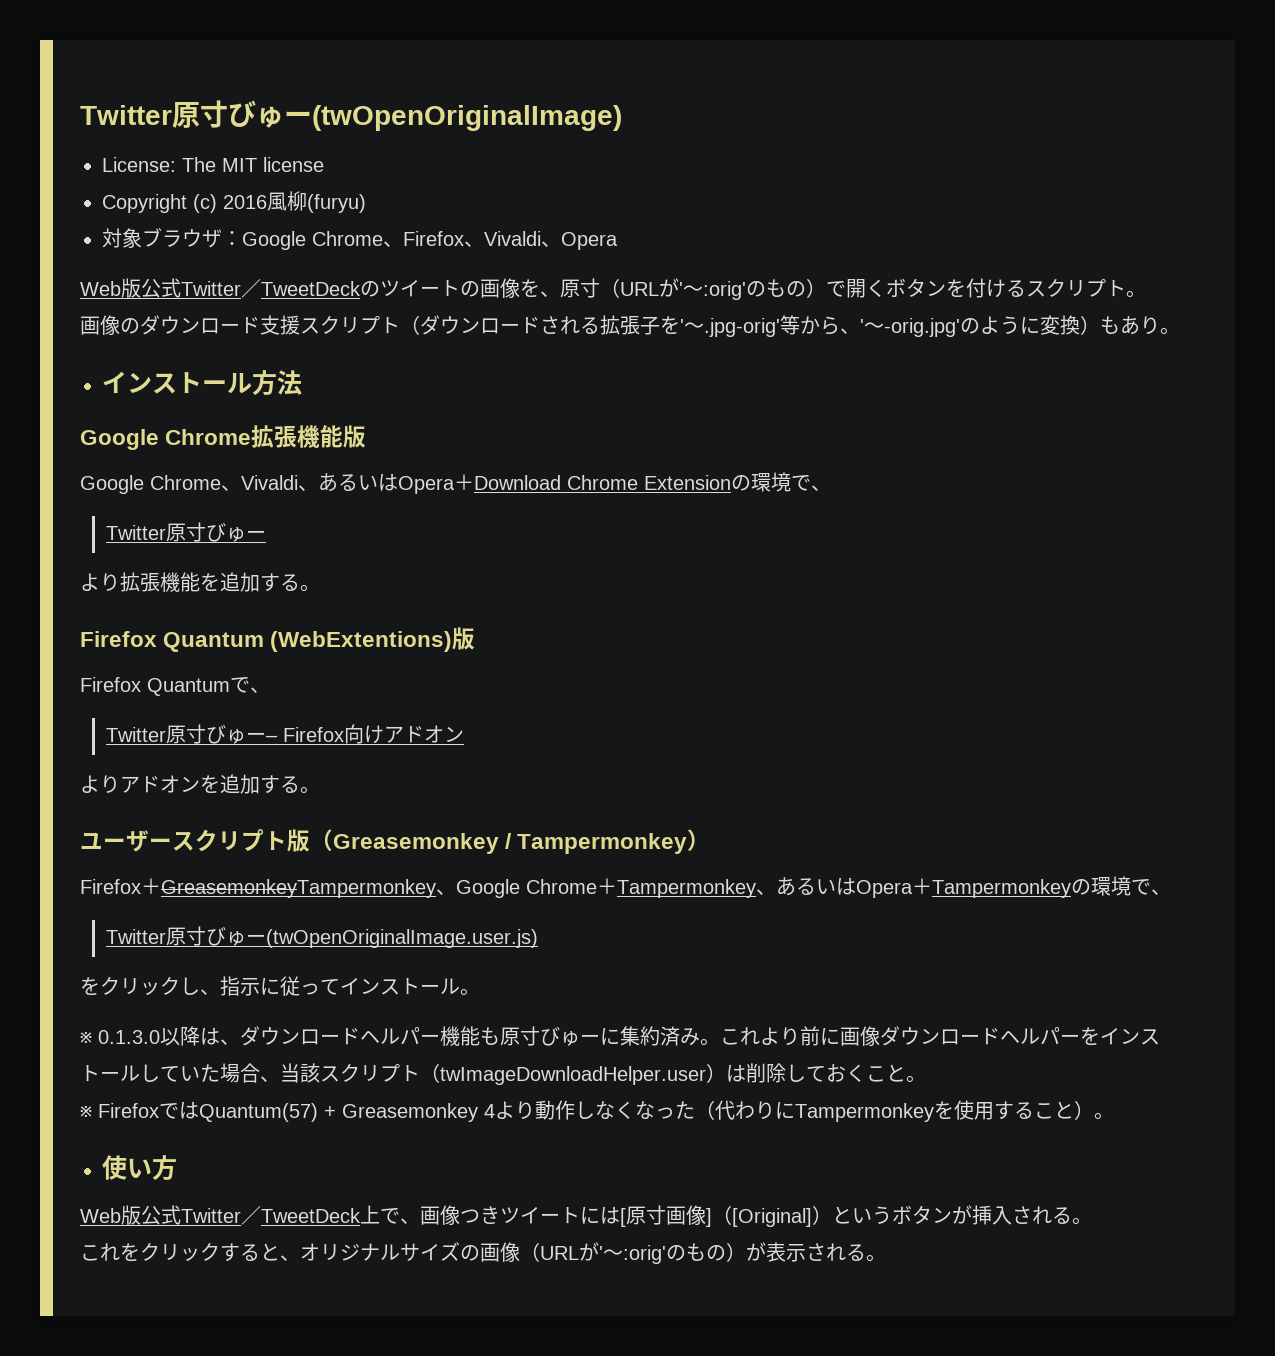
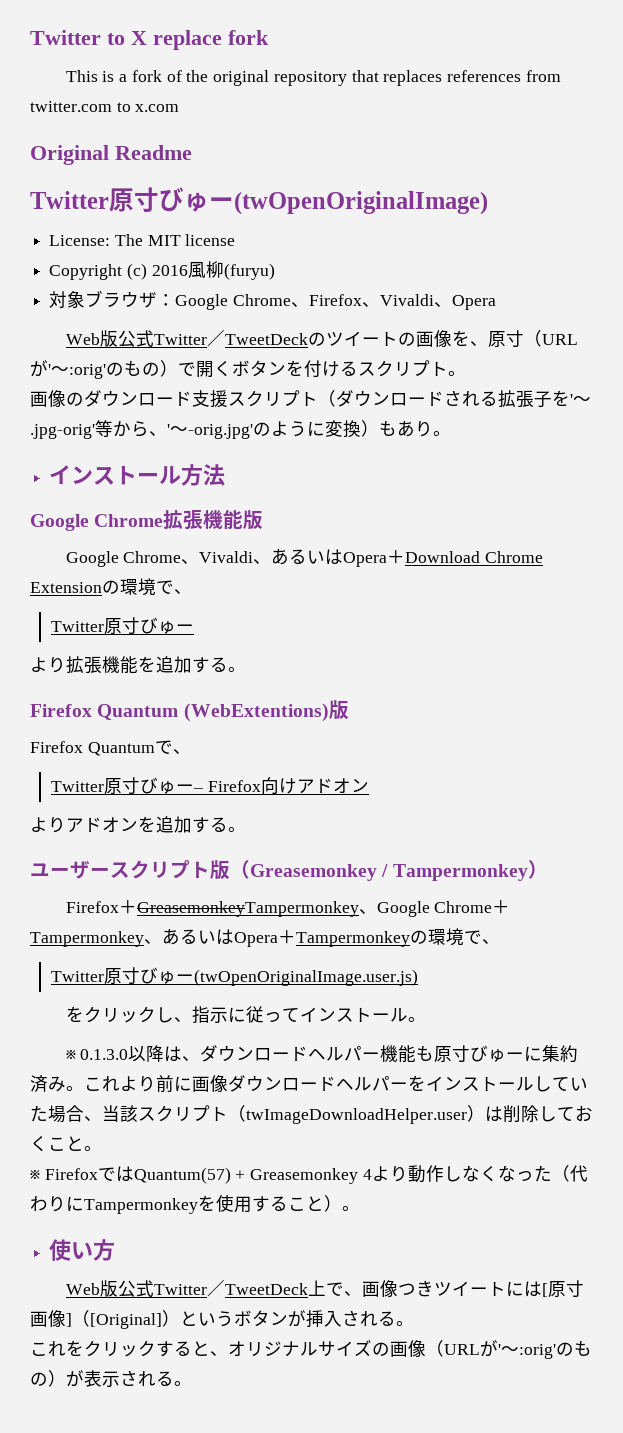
+ Twitter to X replace fork
+ This is a fork of the original repository that replaces references from twitter.com to x.com
+ Original Readme

